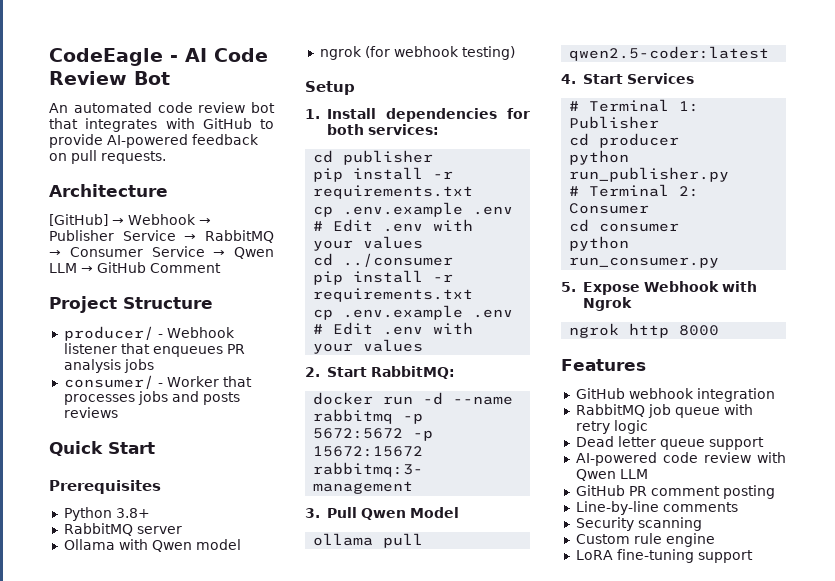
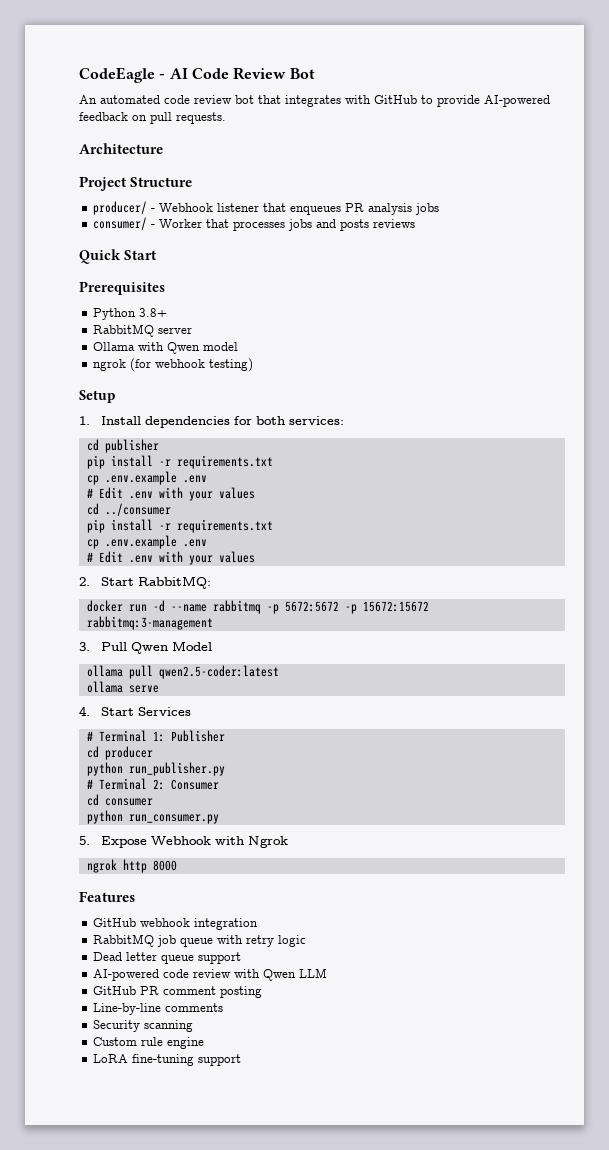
- [GitHub] → Webhook → Publisher Service → RabbitMQ → Consumer Service → Qwen LLM → GitHub Comment
+ ollama serve

